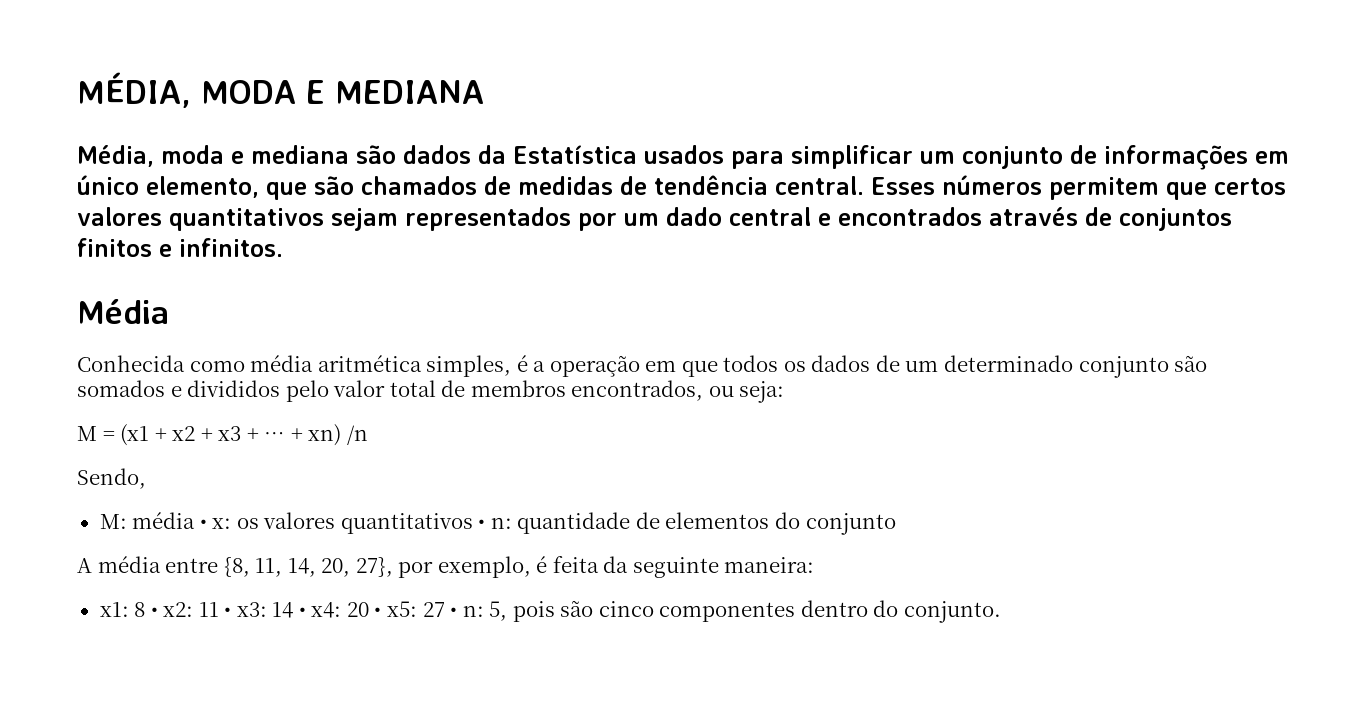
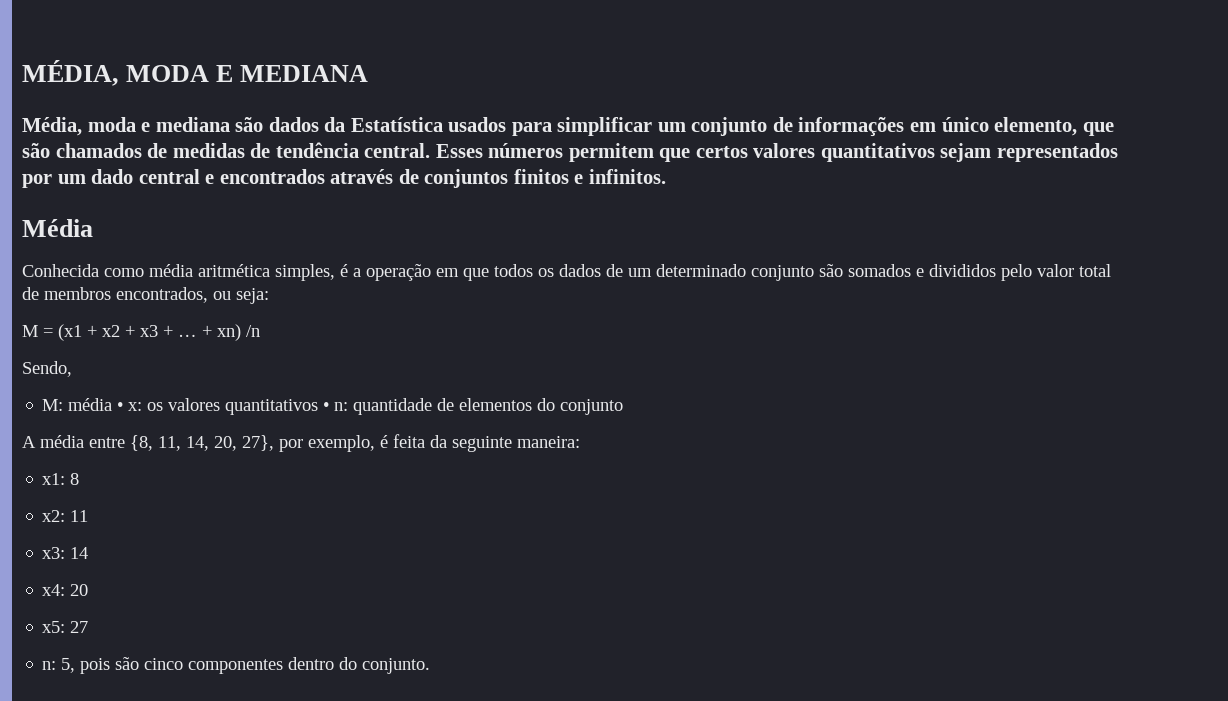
- x1: 8 • x2: 11 • x3: 14 • x4: 20 • x5: 27 • n: 5, pois são cinco componentes dentro do conjunto.
+ x1: 8
+ x2: 11
+ x3: 14
+ x4: 20
+ x5: 27
+ n: 5, pois são cinco componentes dentro do conjunto.

